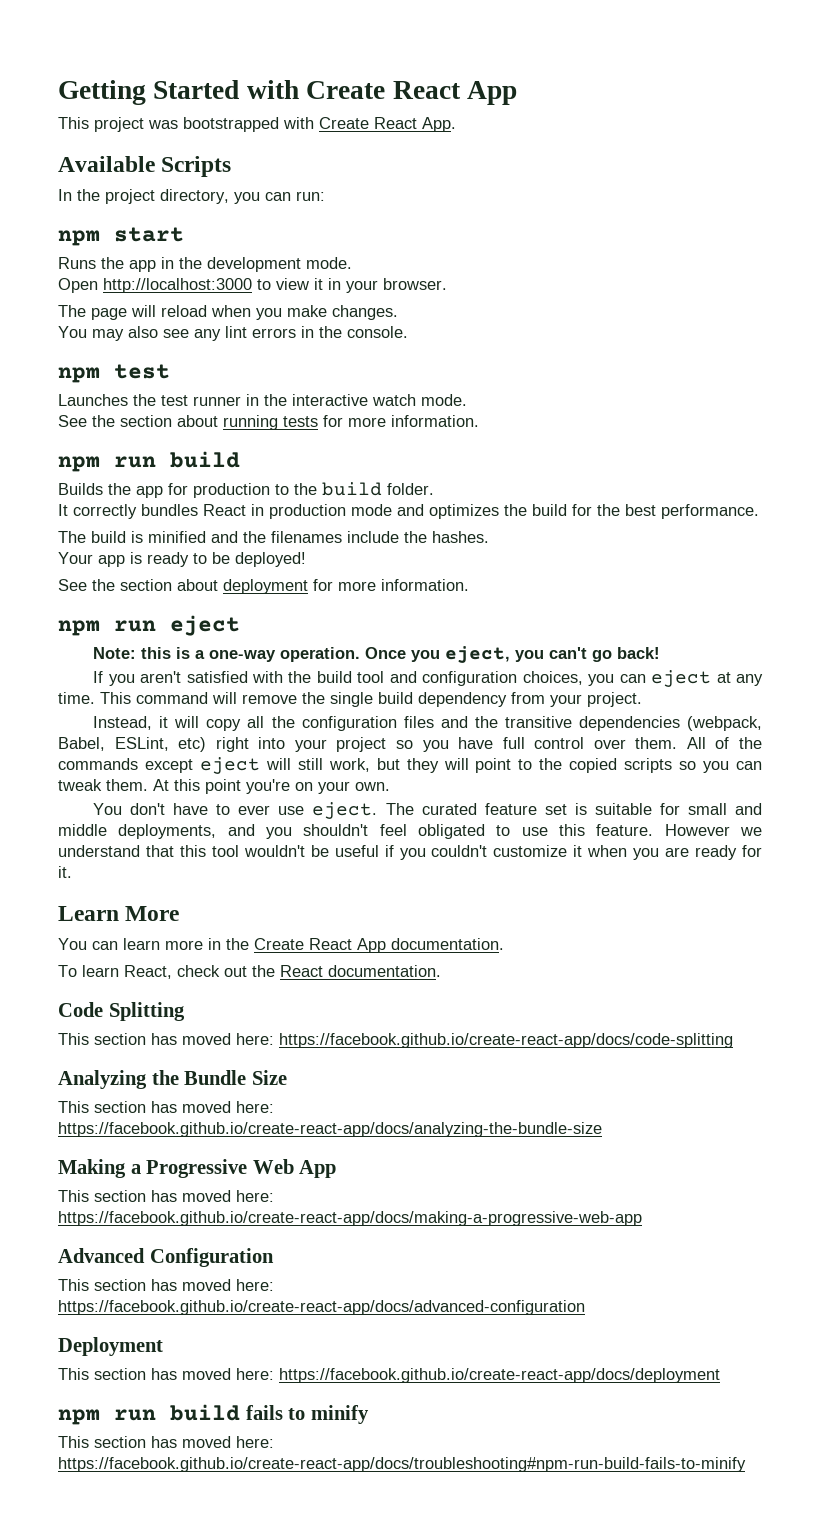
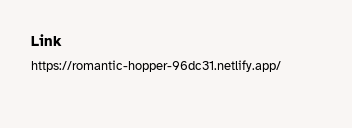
- Getting Started with Create React App
- This project was bootstrapped with Create React App.
- Available Scripts
- In the project directory, you can run:
- npm start
- Runs the app in the development mode.
- Open http://localhost:3000 to view it in your browser.
- The page will reload when you make changes.
- You may also see any lint errors in the console.
- npm test
- Launches the test runner in the interactive watch mode.
- See the section about running tests for more information.
- npm run build
- Builds the app for production to the build folder.
- It correctly bundles React in production mode and optimizes the build for the best performance.
- The build is minified and the filenames include the hashes.
- Your app is ready to be deployed!
- See the section about deployment for more information.
- npm run eject
- Note: this is a one-way operation. Once you eject, you can't go back!
- If you aren't satisfied with the build tool and configuration choices, you can eject at any time. This command will remove the single build dependency from your project.
- Instead, it will copy all the configuration files and the transitive dependencies (webpack, Babel, ESLint, etc) right into your project so you have full control over them. All of the commands except eject will still work, but they will point to the copied scripts so you can tweak them. At this point you're on your own.
- You don't have to ever use eject. The curated feature set is suitable for small and middle deployments, and you shouldn't feel obligated to use this feature. However we understand that this tool wouldn't be useful if you couldn't customize it when you are ready for it.
- Learn More
- You can learn more in the Create React App documentation.
- To learn React, check out the React documentation.
- Code Splitting
- This section has moved here: https://facebook.github.io/create-react-app/docs/code-splitting
- Analyzing the Bundle Size
- This section has moved here: https://facebook.github.io/create-react-app/docs/analyzing-the-bundle-size
- Making a Progressive Web App
- This section has moved here: https://facebook.github.io/create-react-app/docs/making-a-progressive-web-app
- Advanced Configuration
- This section has moved here: https://facebook.github.io/create-react-app/docs/advanced-configuration
- Deployment
- This section has moved here: https://facebook.github.io/create-react-app/docs/deployment
- npm run build fails to minify
- This section has moved here: https://facebook.github.io/create-react-app/docs/troubleshooting#npm-run-build-fails-to-minify
+ Link
+ https://romantic-hopper-96dc31.netlify.app/

